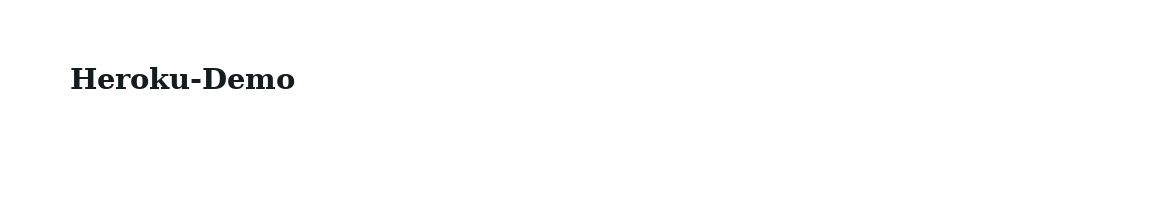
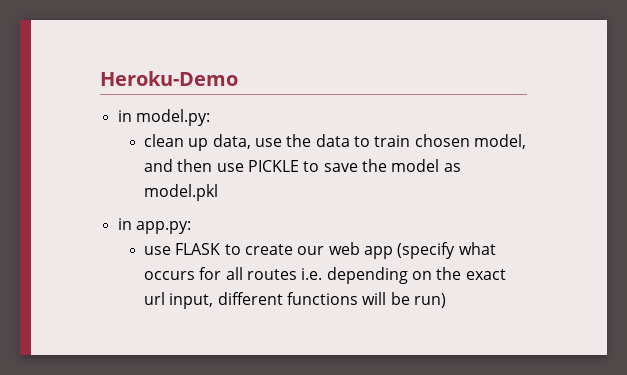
+ in model.py:
+ clean up data, use the data to train chosen model, and then use PICKLE to save the model as model.pkl
+ in app.py:
+ use FLASK to create our web app (specify what occurs for all routes i.e. depending on the exact url input, different functions will be run)

